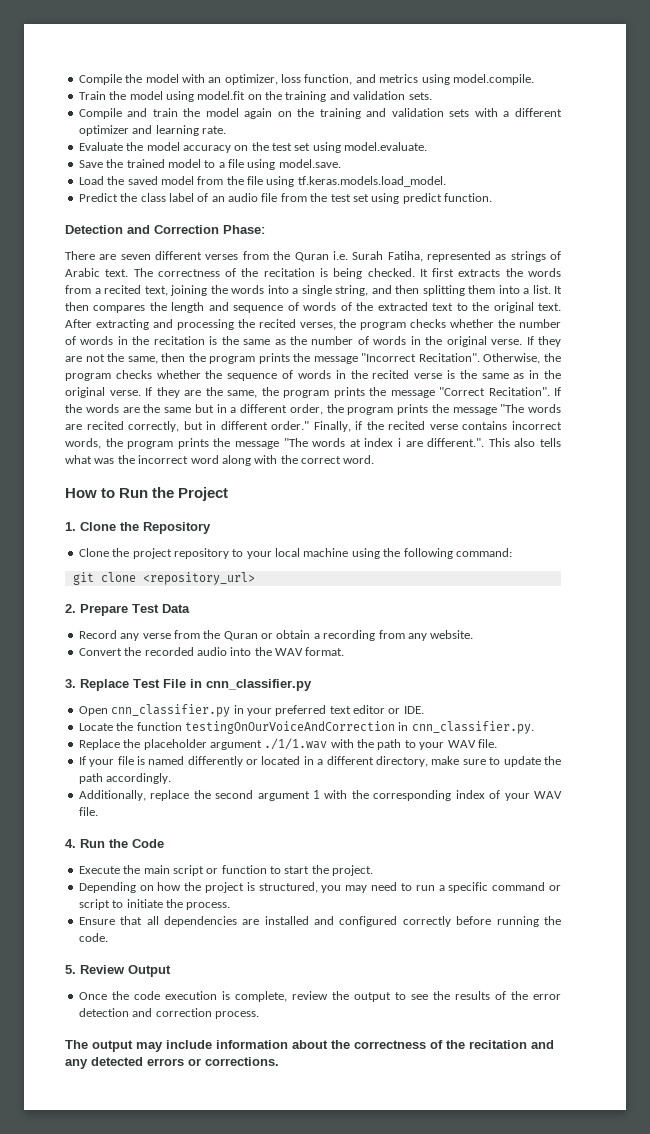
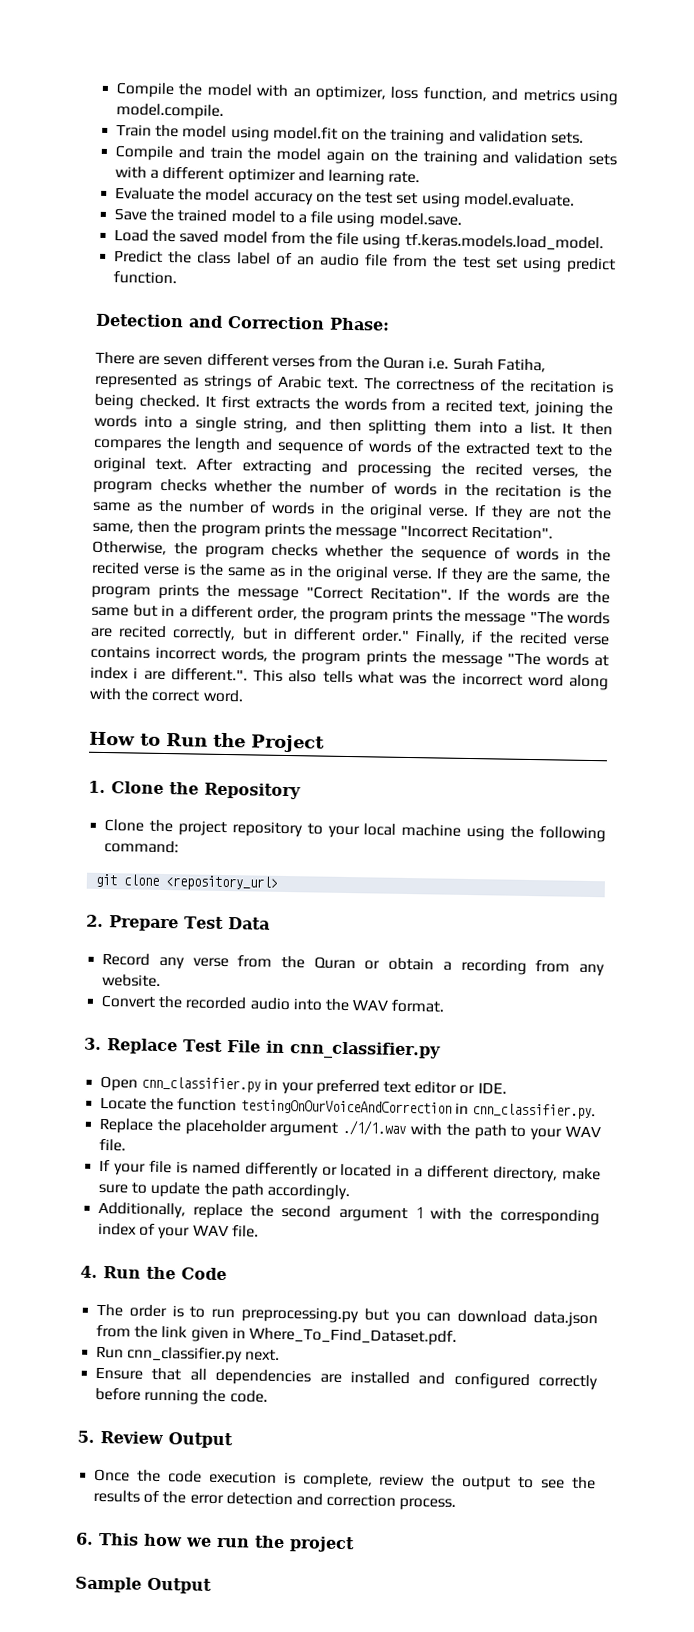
- Execute the main script or function to start the project.
- Depending on how the project is structured, you may need to run a specific command or script to initiate the process.
+ The order is to run preprocessing.py but you can download data.json from the link given in Where_To_Find_Dataset.pdf.
+ Run cnn_classifier.py next.
- The output may include information about the correctness of the recitation and any detected errors or corrections.
+ 6. This how we run the project
+ Sample Output

